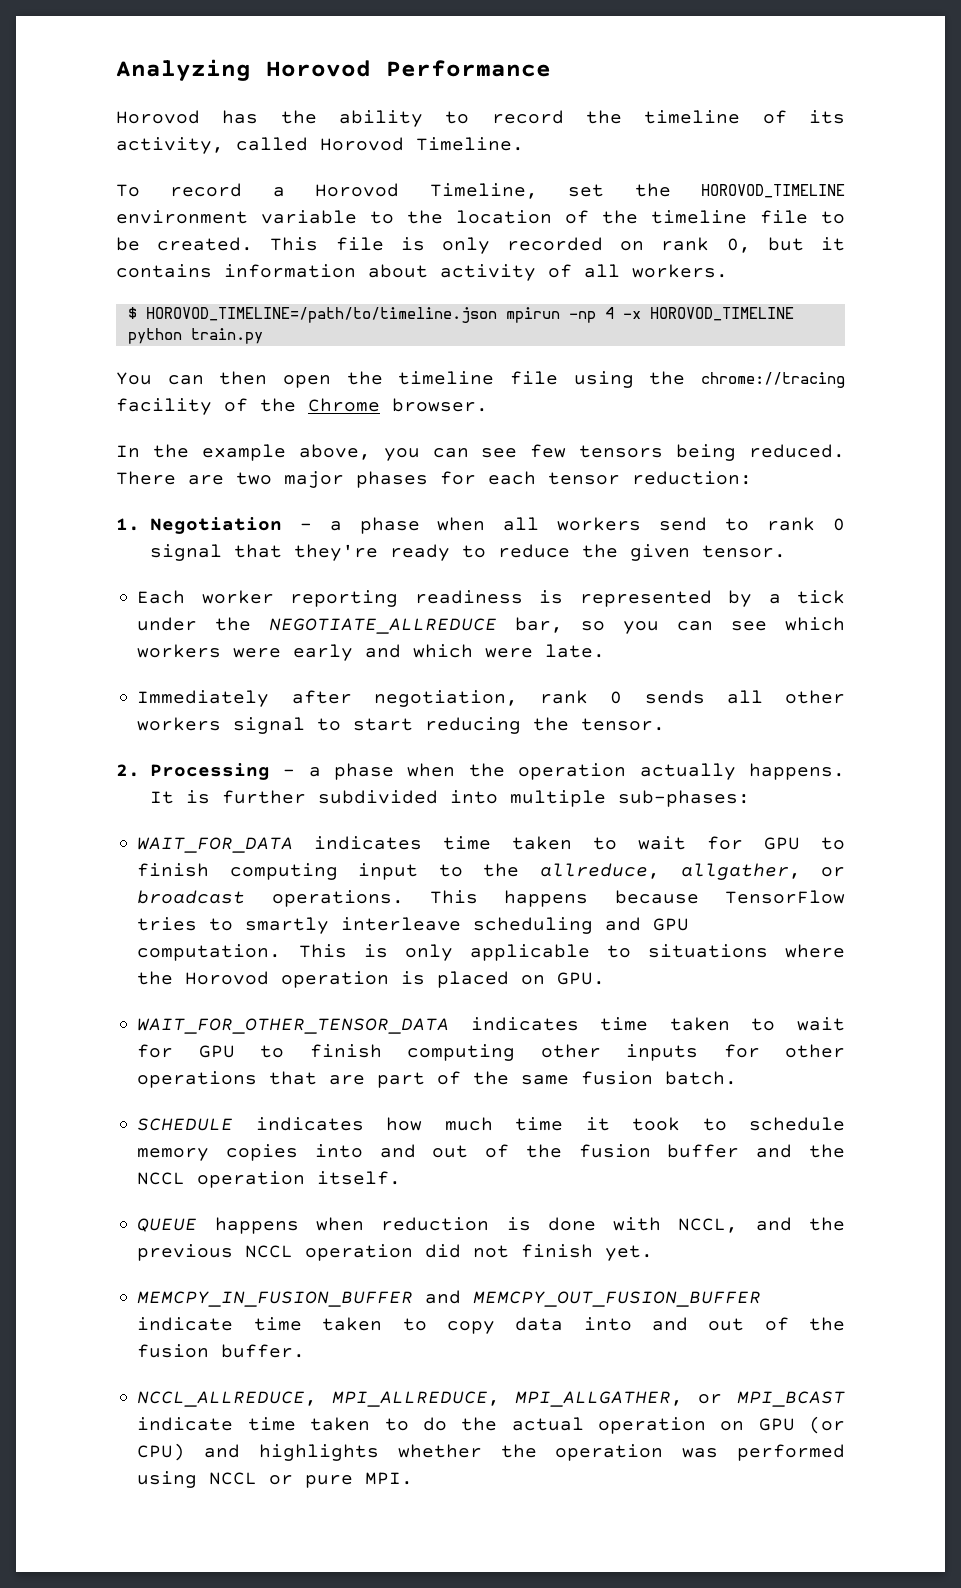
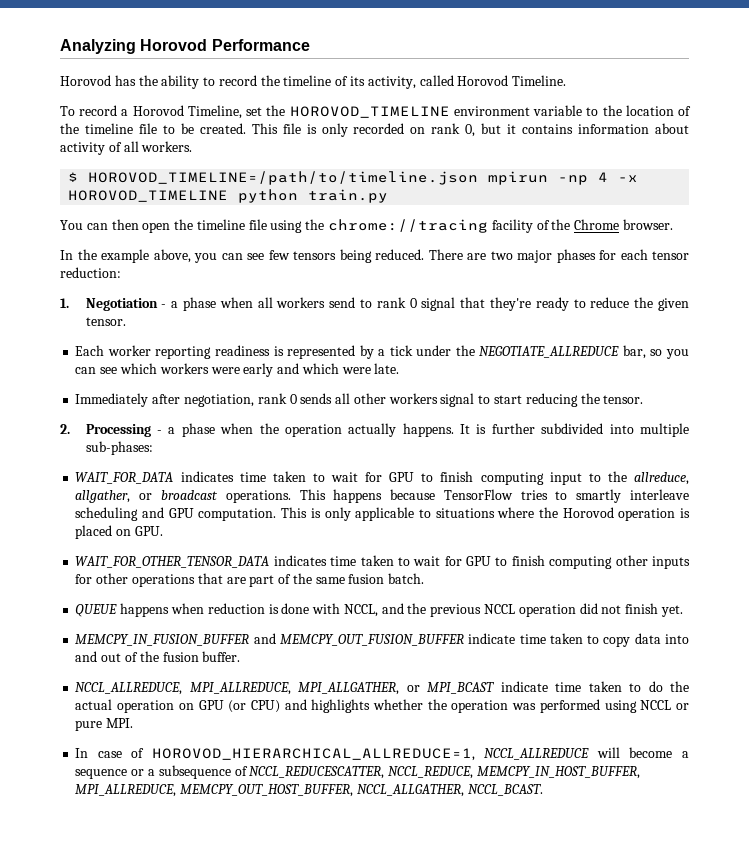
- SCHEDULE indicates how much time it took to schedule memory copies into and out of the fusion buffer and the NCCL operation itself.
+ In case of HOROVOD_HIERARCHICAL_ALLREDUCE=1, NCCL_ALLREDUCE will become a sequence or a subsequence of NCCL_REDUCESCATTER, NCCL_REDUCE, MEMCPY_IN_HOST_BUFFER, MPI_ALLREDUCE, MEMCPY_OUT_HOST_BUFFER, NCCL_ALLGATHER, NCCL_BCAST.

